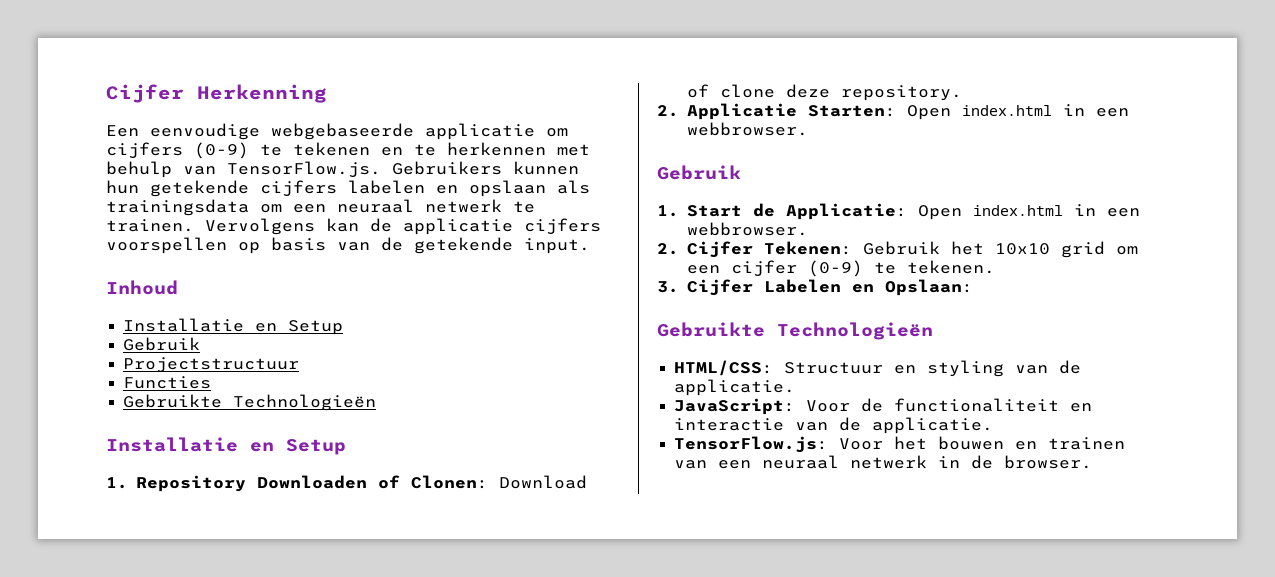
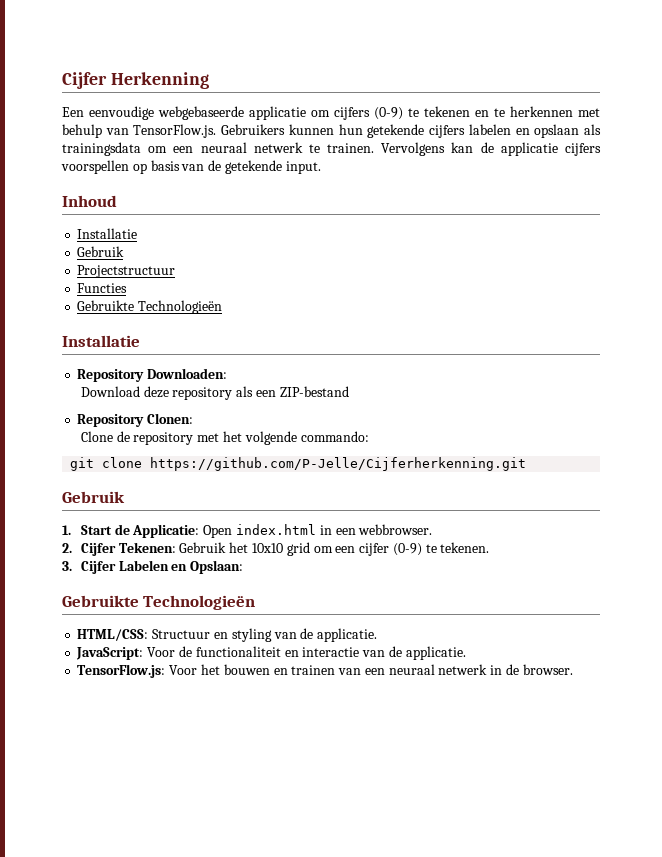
  Inhoud
- Installatie en Setup
+ Installatie
  Functies
  Gebruikte Technologieën
- Installatie en Setup
- 1. Repository Downloaden of Clonen: Download of clone deze repository.
- 2. Applicatie Starten: Open index.html in een webbrowser.
+ Installatie
+ Repository Downloaden:
+ Download deze repository als een ZIP-bestand
+ Repository Clonen:
+ Clone de repository met het volgende commando:
+ git clone https://github.com/P-Jelle/Cijferherkenning.git

